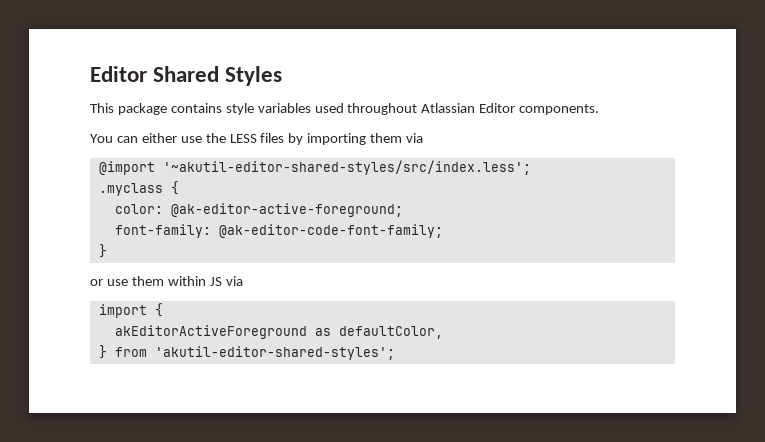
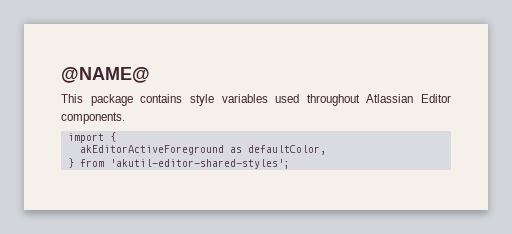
- Editor Shared Styles
+ @NAME@
- You can either use the LESS files by importing them via
- @import '~akutil-editor-shared-styles/src/index.less';
- .myclass {
- color: @ak-editor-active-foreground;
- font-family: @ak-editor-code-font-family;
- }
- or use them within JS via

